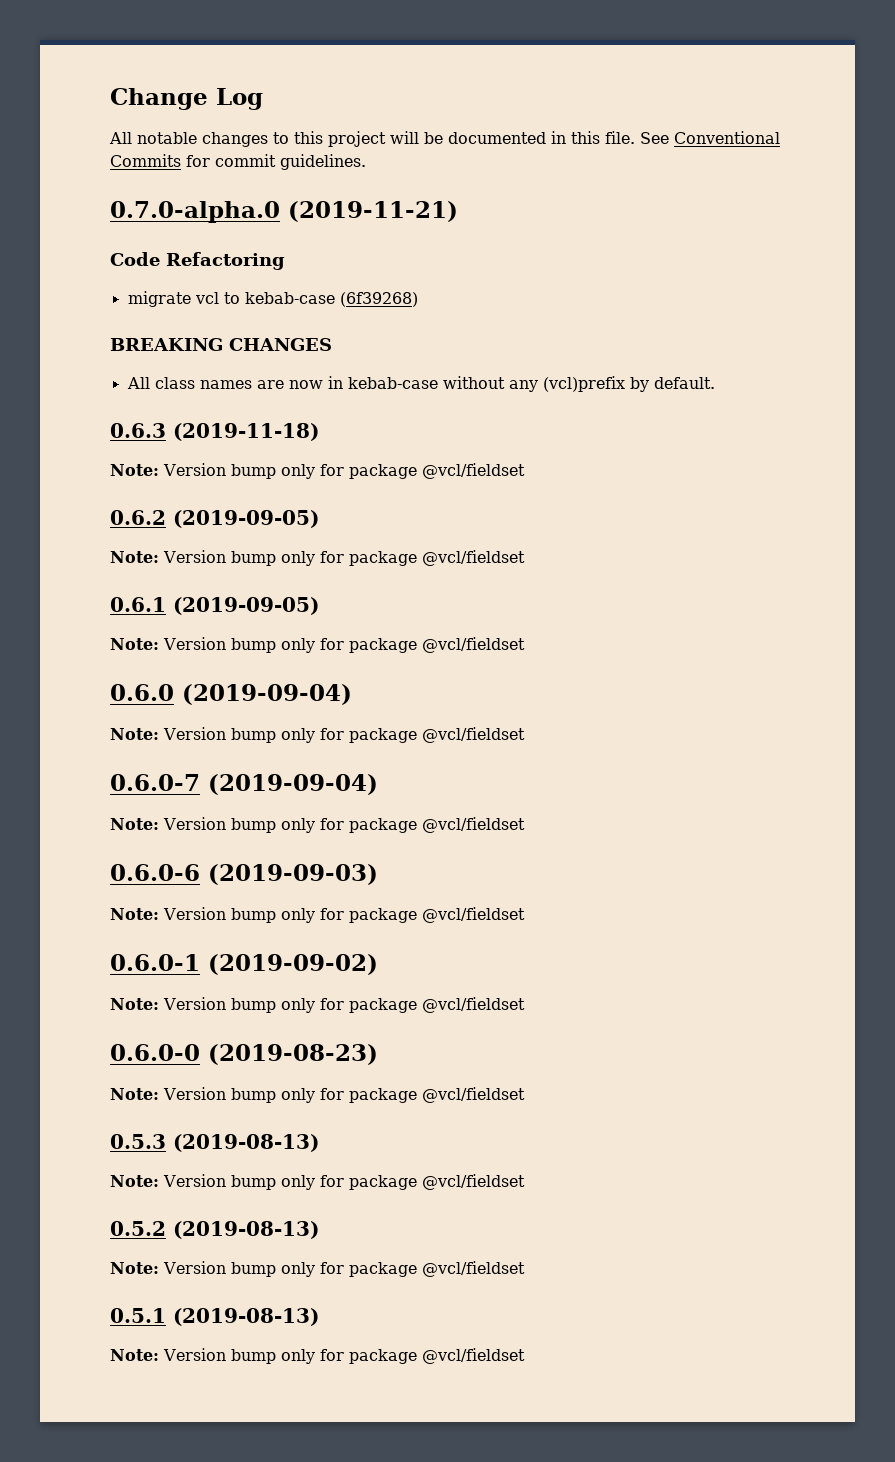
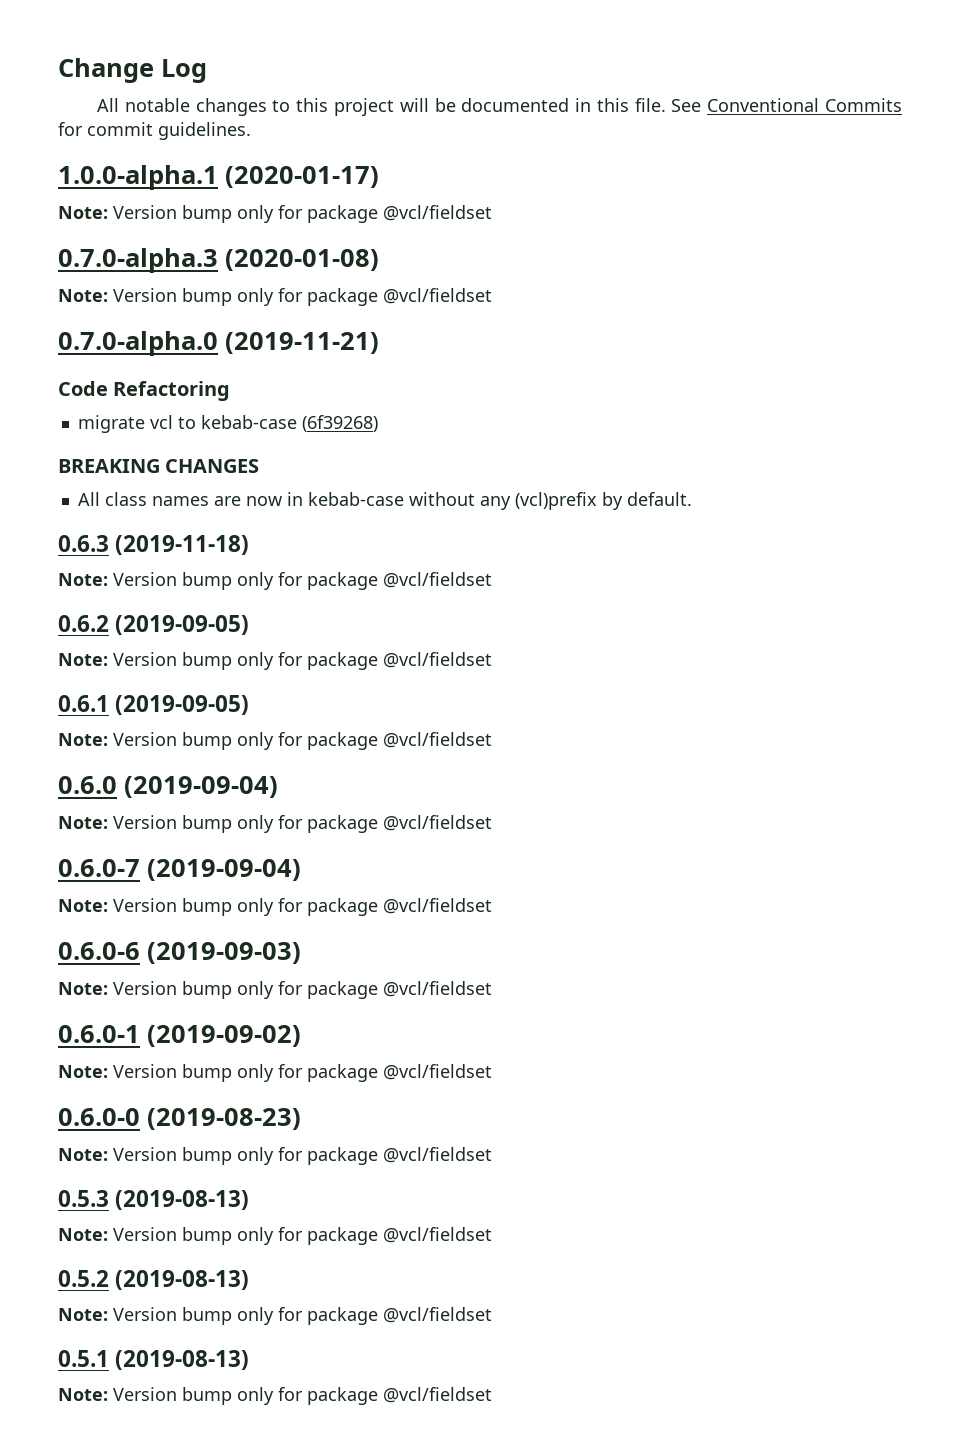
+ 1.0.0-alpha.1 (2020-01-17)
+ Note: Version bump only for package @vcl/fieldset
+ 0.7.0-alpha.3 (2020-01-08)
+ Note: Version bump only for package @vcl/fieldset

